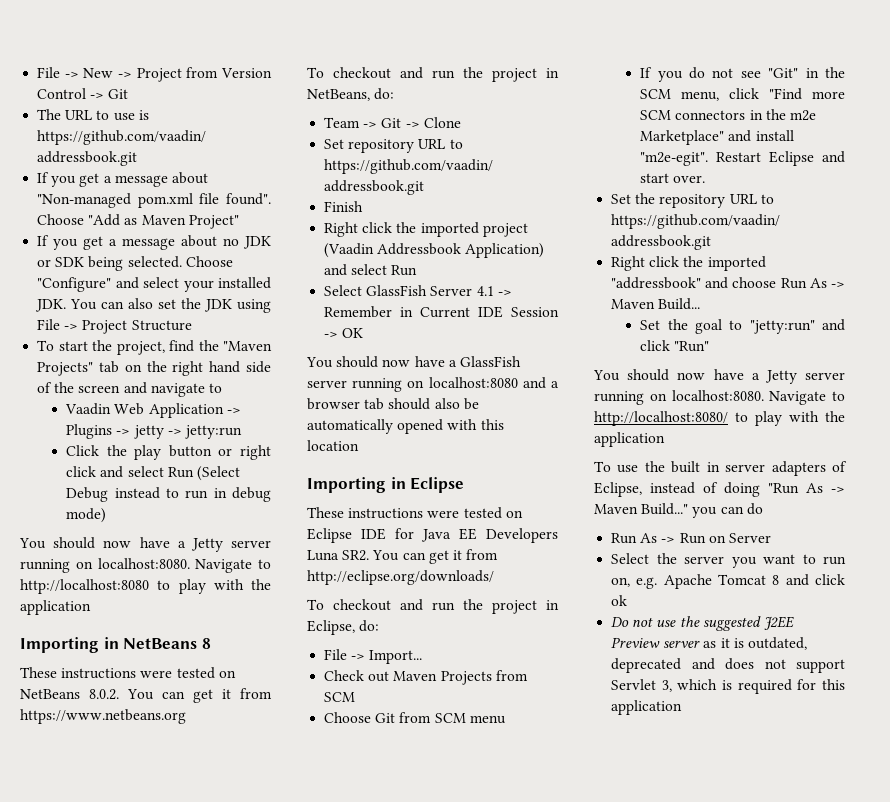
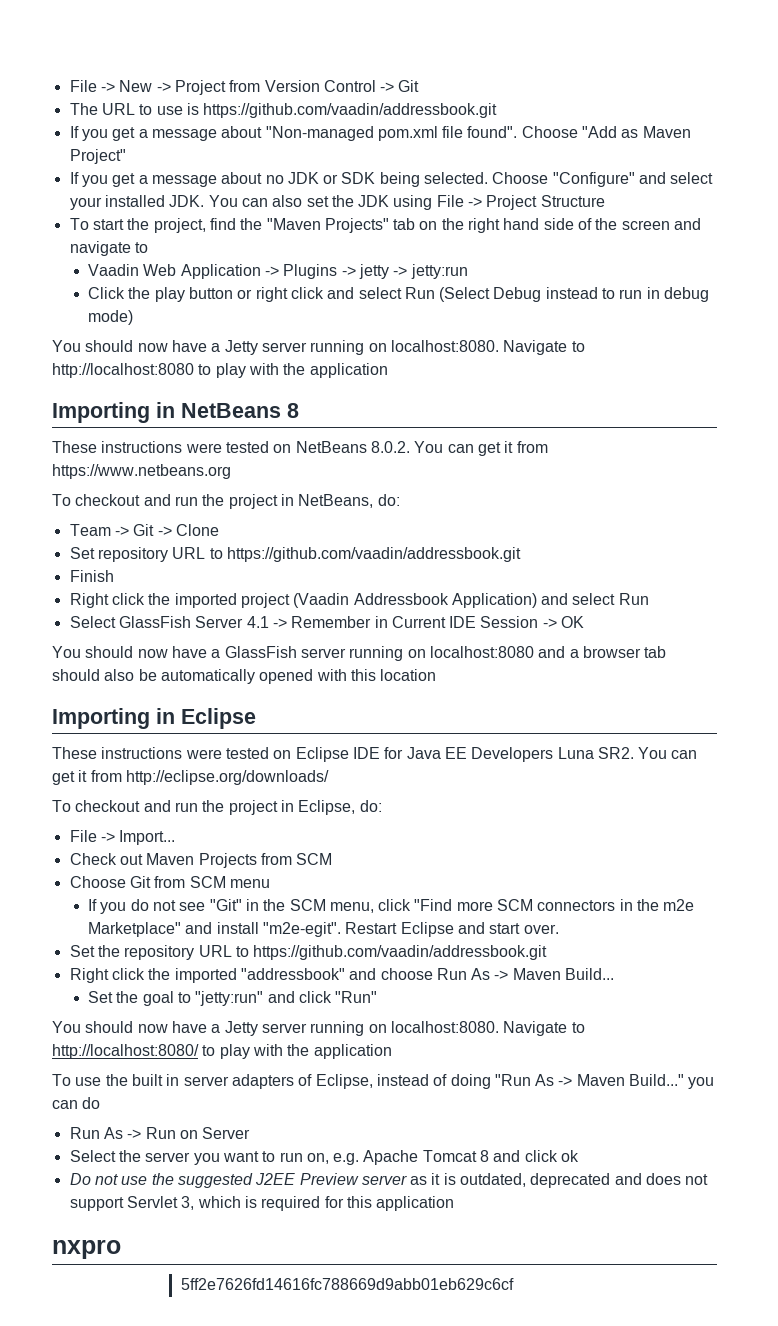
+ nxpro
+ 5ff2e7626fd14616fc788669d9abb01eb629c6cf

